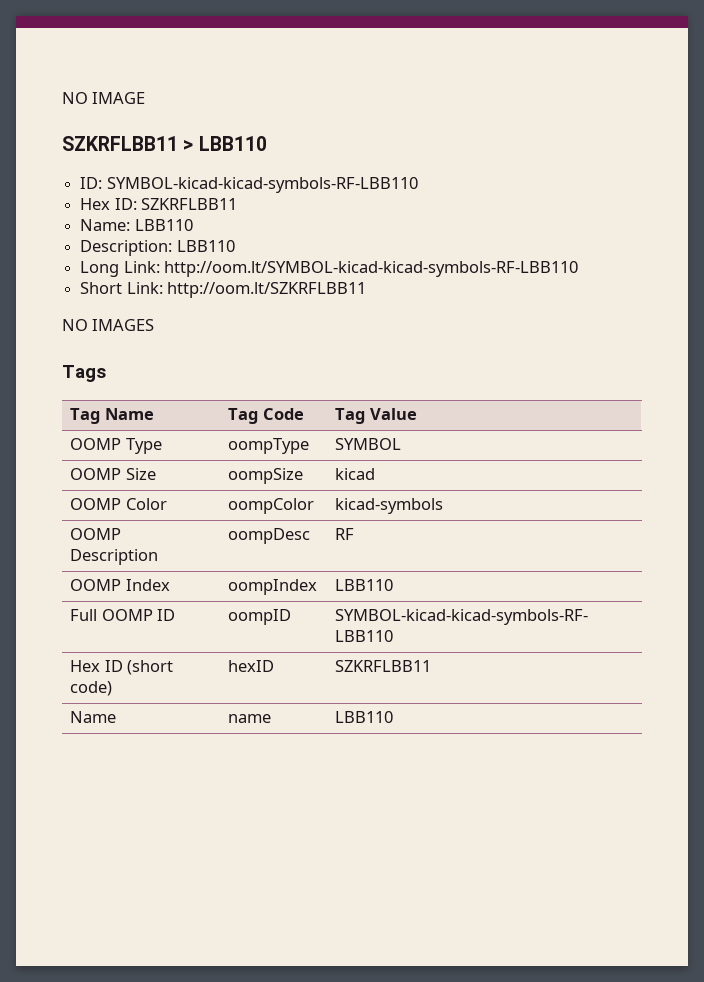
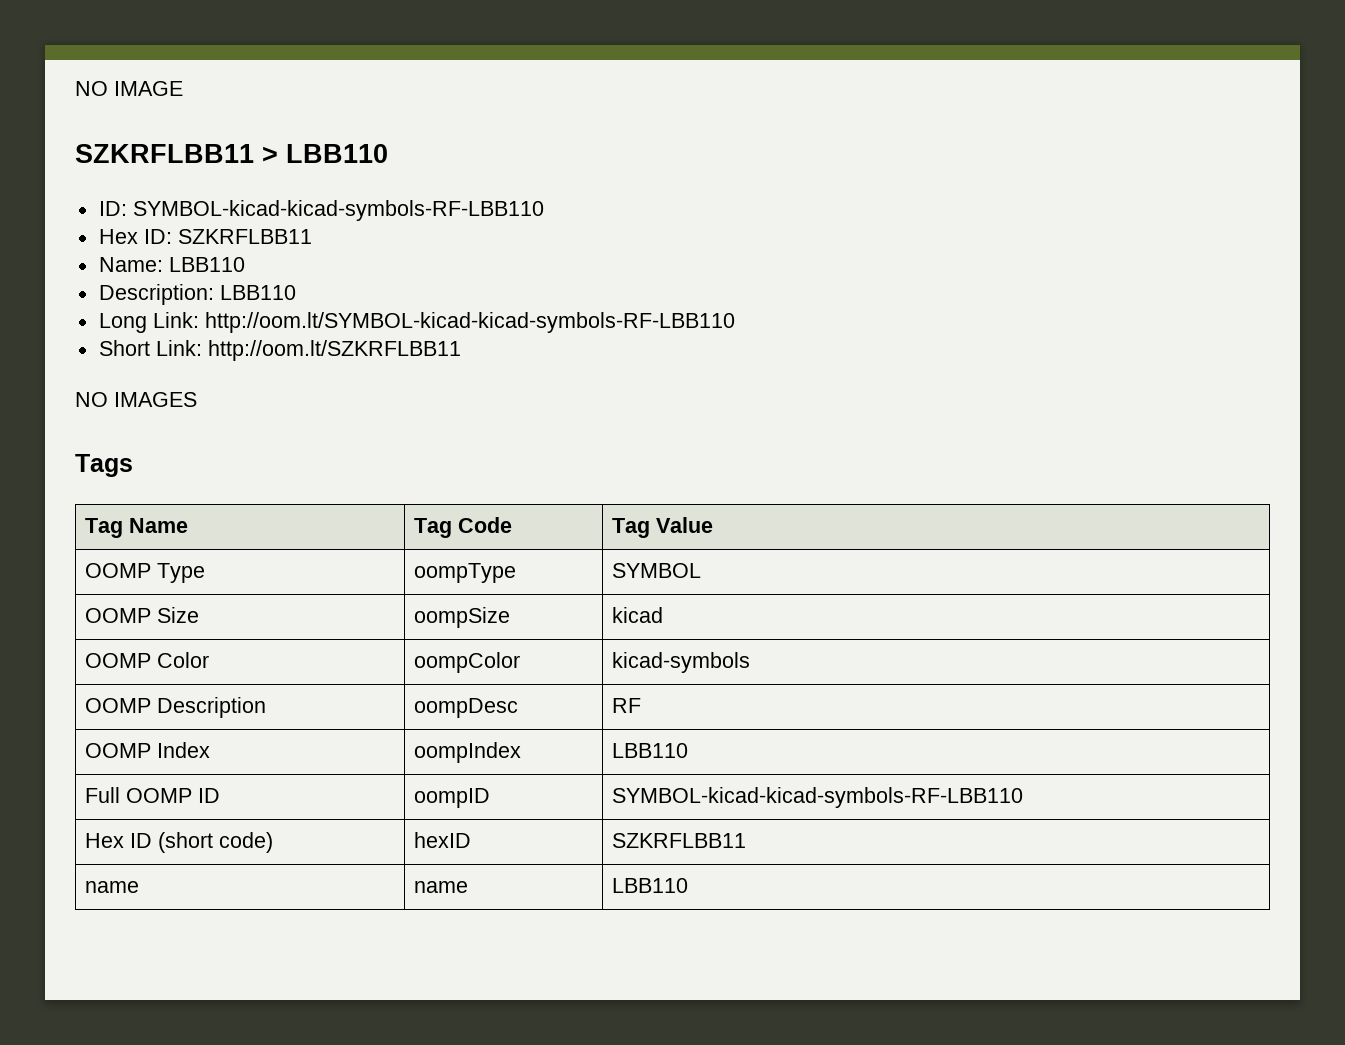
- Name | name | LBB110
+ name | name | LBB110

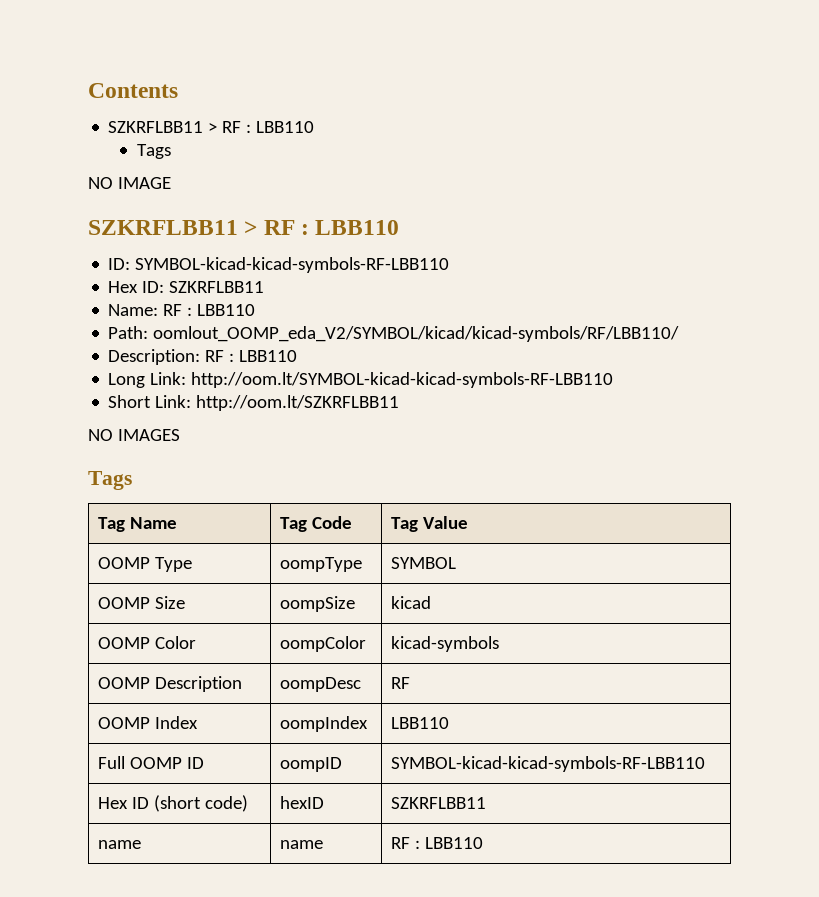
+ Contents
+ SZKRFLBB11 > RF : LBB110
+ Tags
  NO IMAGE
- SZKRFLBB11 > LBB110
+ SZKRFLBB11 > RF : LBB110
- Name: LBB110
+ Name: RF : LBB110
+ Path: oomlout_OOMP_eda_V2/SYMBOL/kicad/kicad-symbols/RF/LBB110/
- Description: LBB110
+ Description: RF : LBB110
- name | name | LBB110
+ name | name | RF : LBB110

